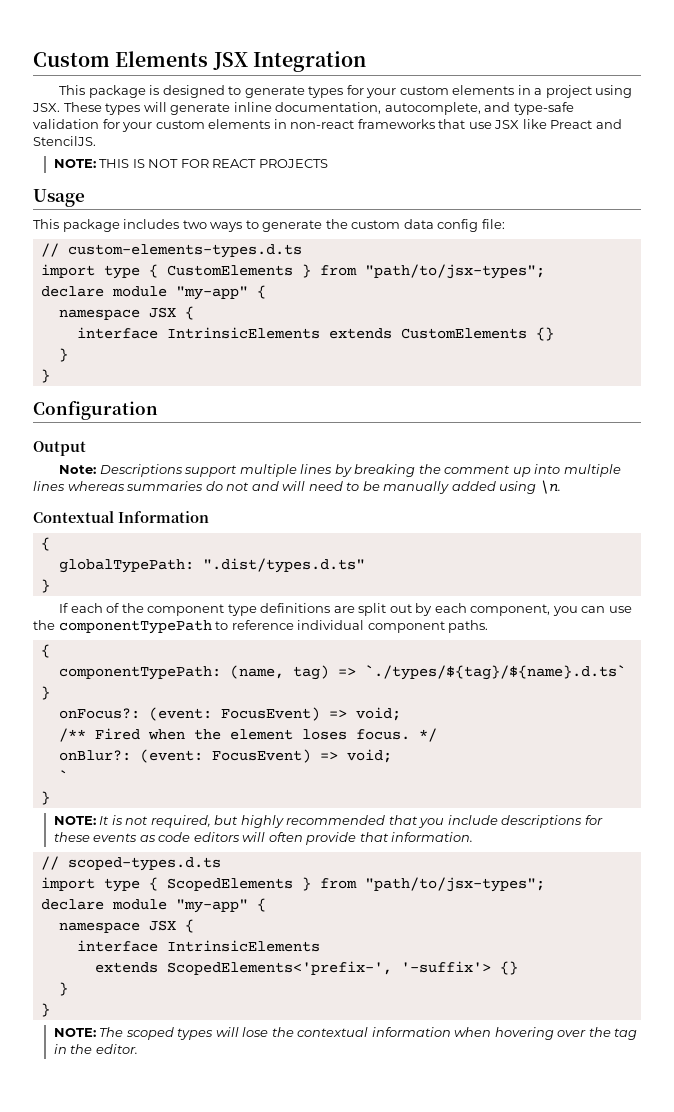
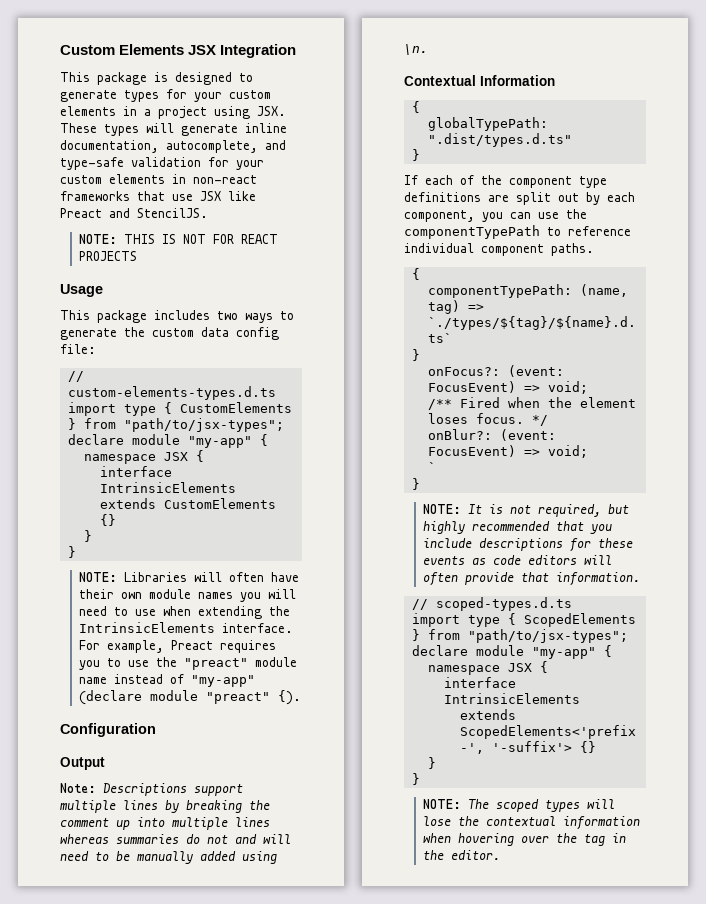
+ NOTE: Libraries will often have their own module names you will need to use when extending the IntrinsicElements interface. For example, Preact requires you to use the "preact" module name instead of "my-app" (declare module "preact" {).

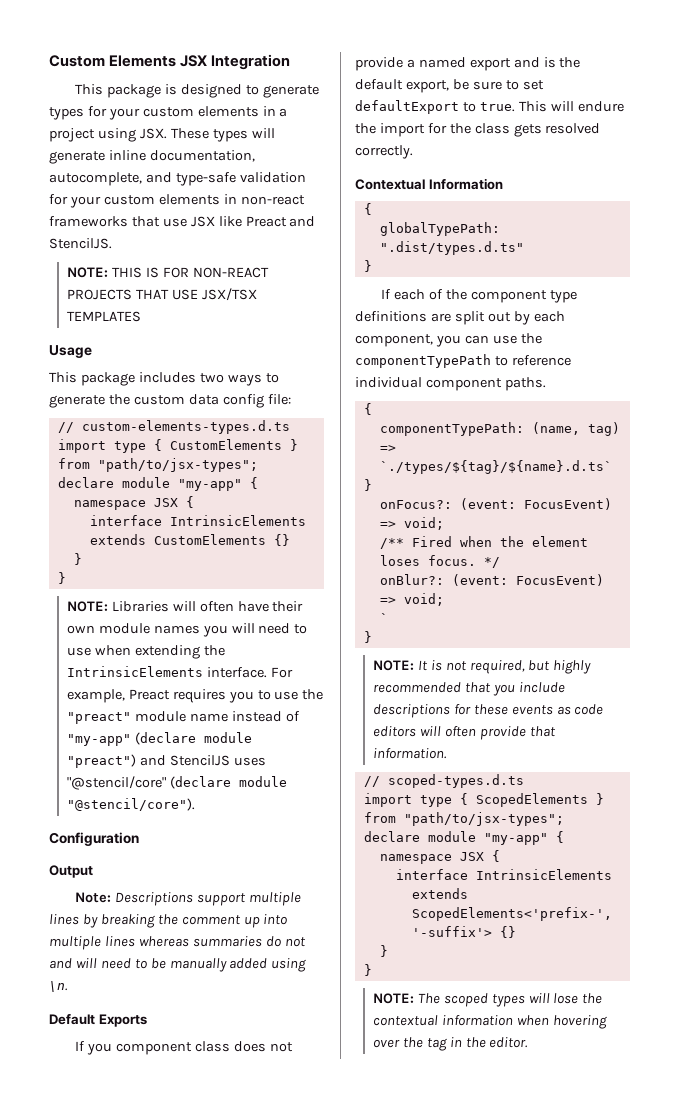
- NOTE: THIS IS NOT FOR REACT PROJECTS
+ NOTE: THIS IS FOR NON-REACT PROJECTS THAT USE JSX/TSX TEMPLATES
- For example, Preact requires you to use the "preact" module name instead of "my-app" (declare module "preact" {).
+ For example, Preact requires you to use the "preact" module name instead of "my-app" (declare module "preact") and StencilJS uses "@stencil/core" (declare module "@stencil/core").
+ Default Exports
+ If you component class does not provide a named export and is the default export, be sure to set defaultExport to true. This will endure the import for the class gets resolved correctly.

